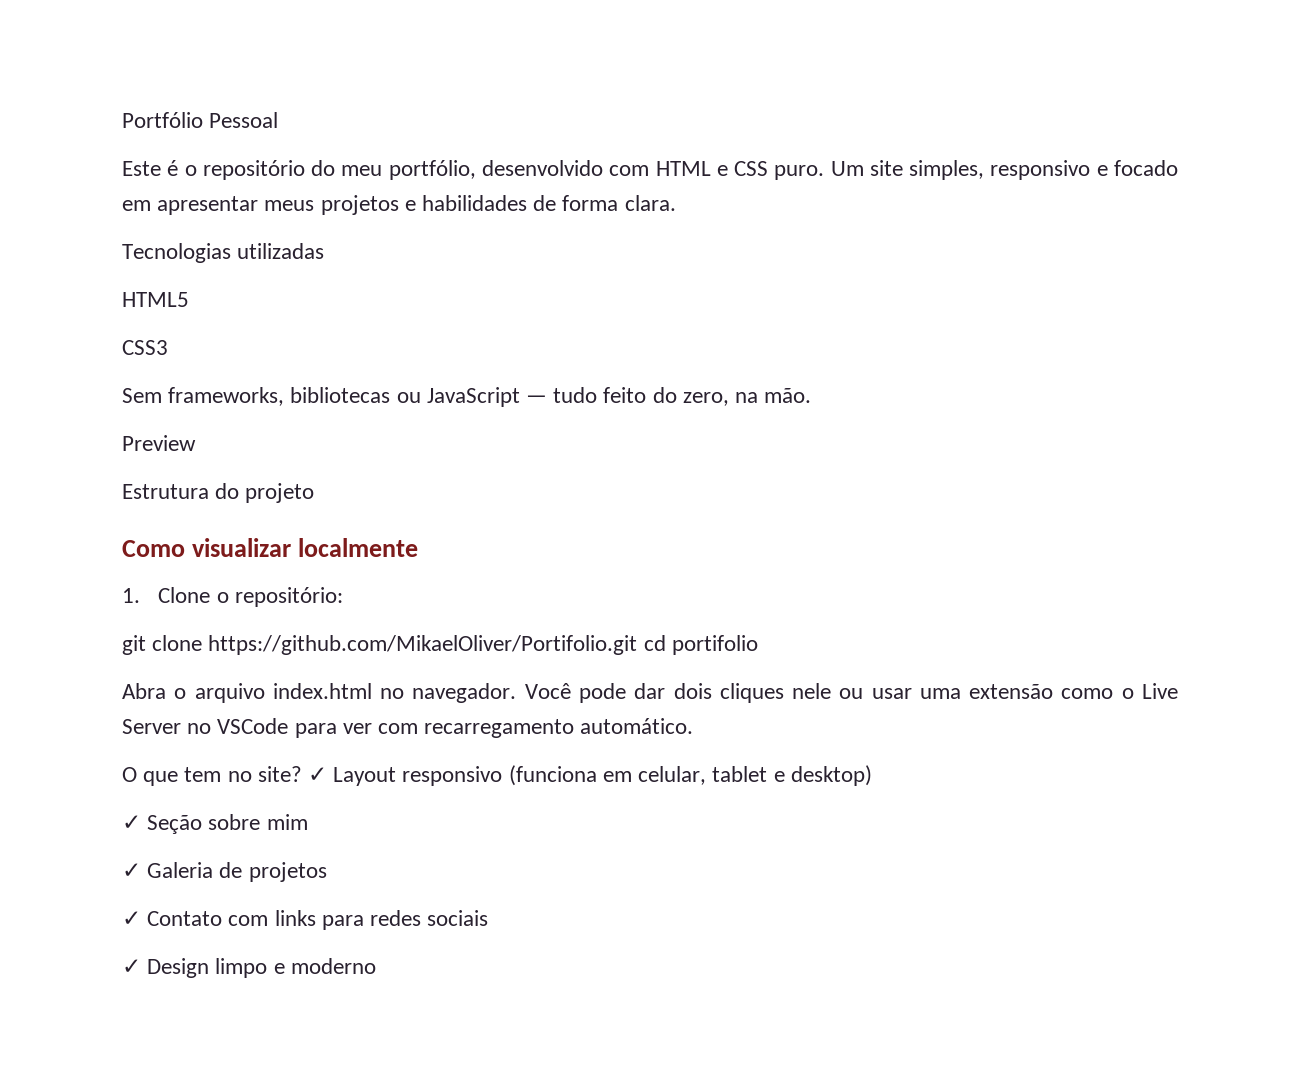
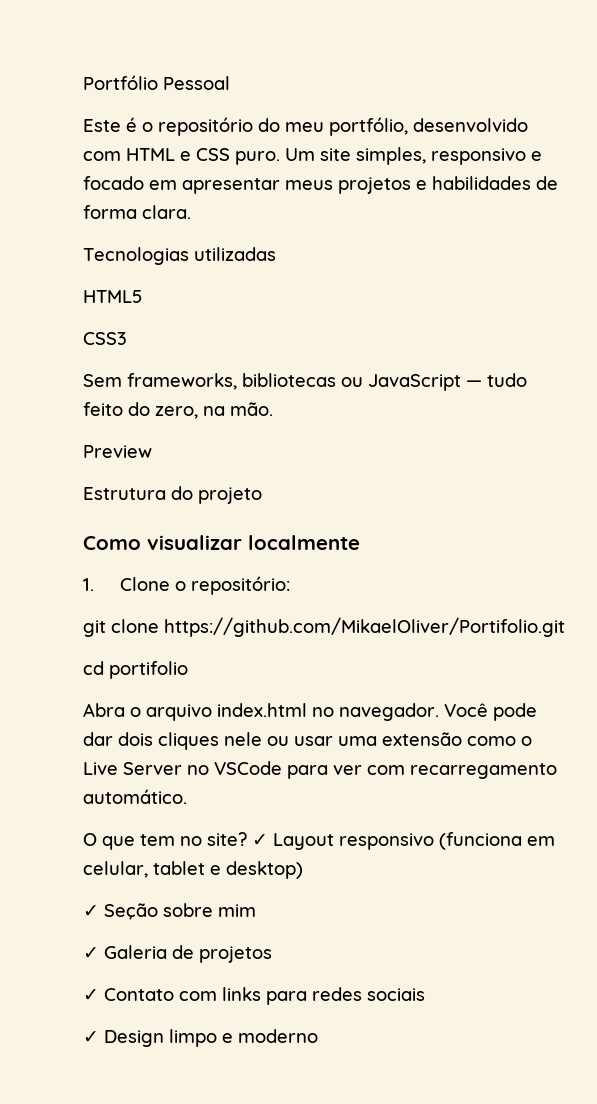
- git clone https://github.com/MikaelOliver/Portifolio.git cd portifolio
+ git clone https://github.com/MikaelOliver/Portifolio.git
+ cd portifolio

